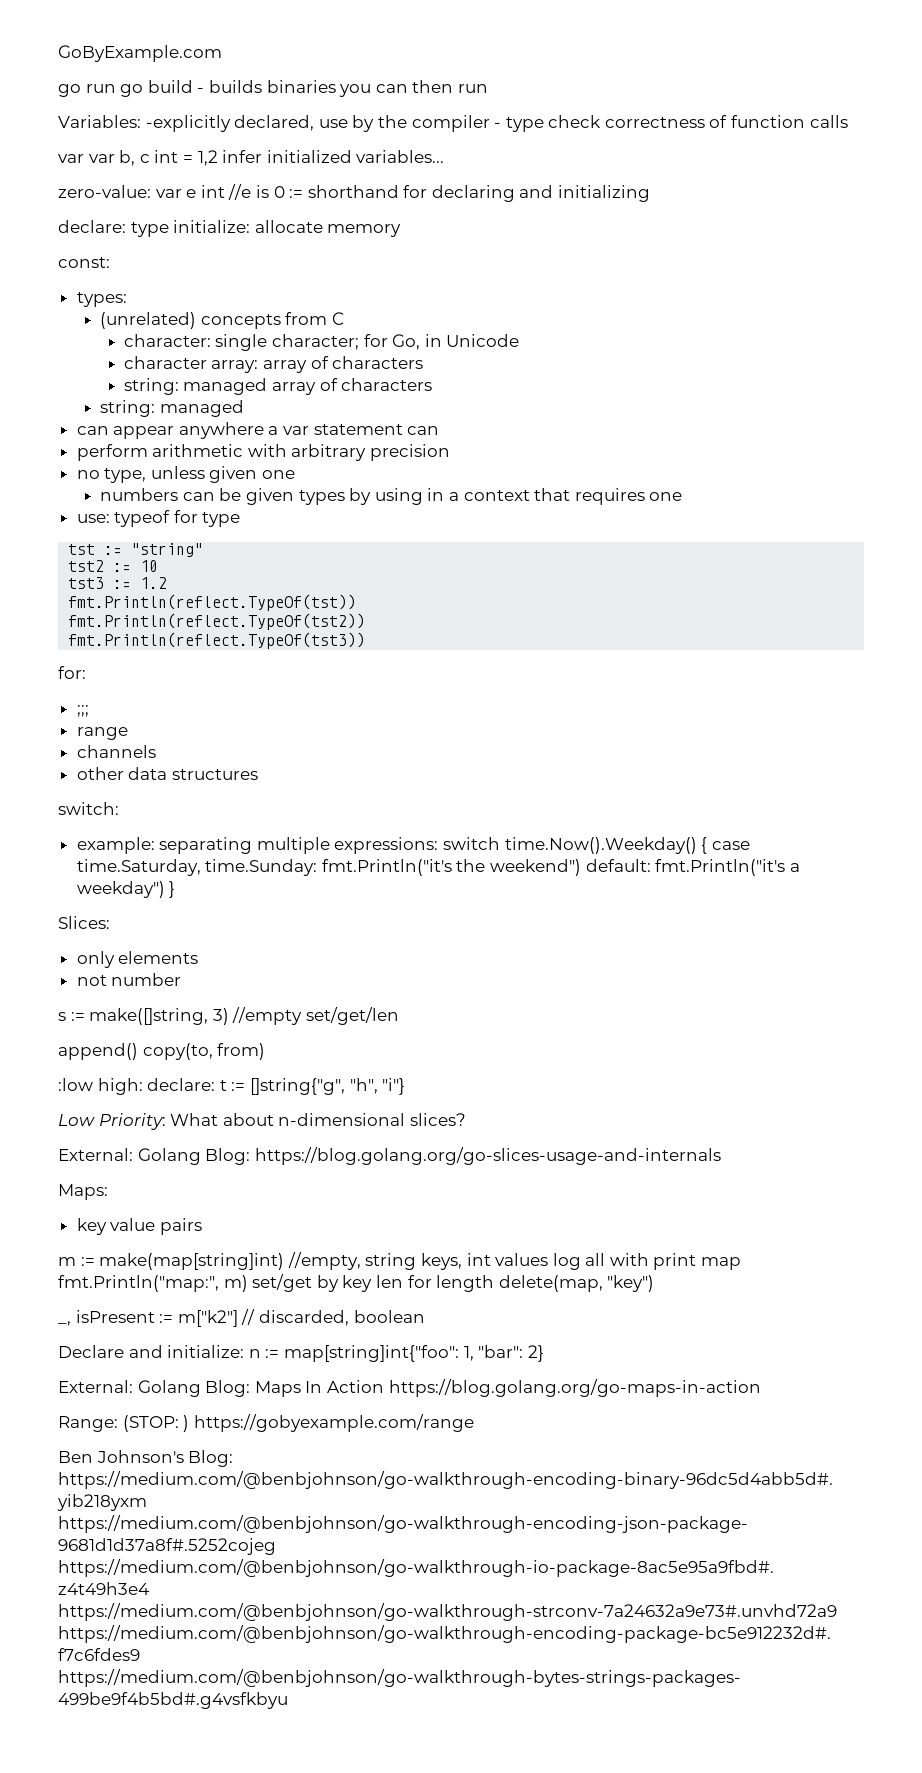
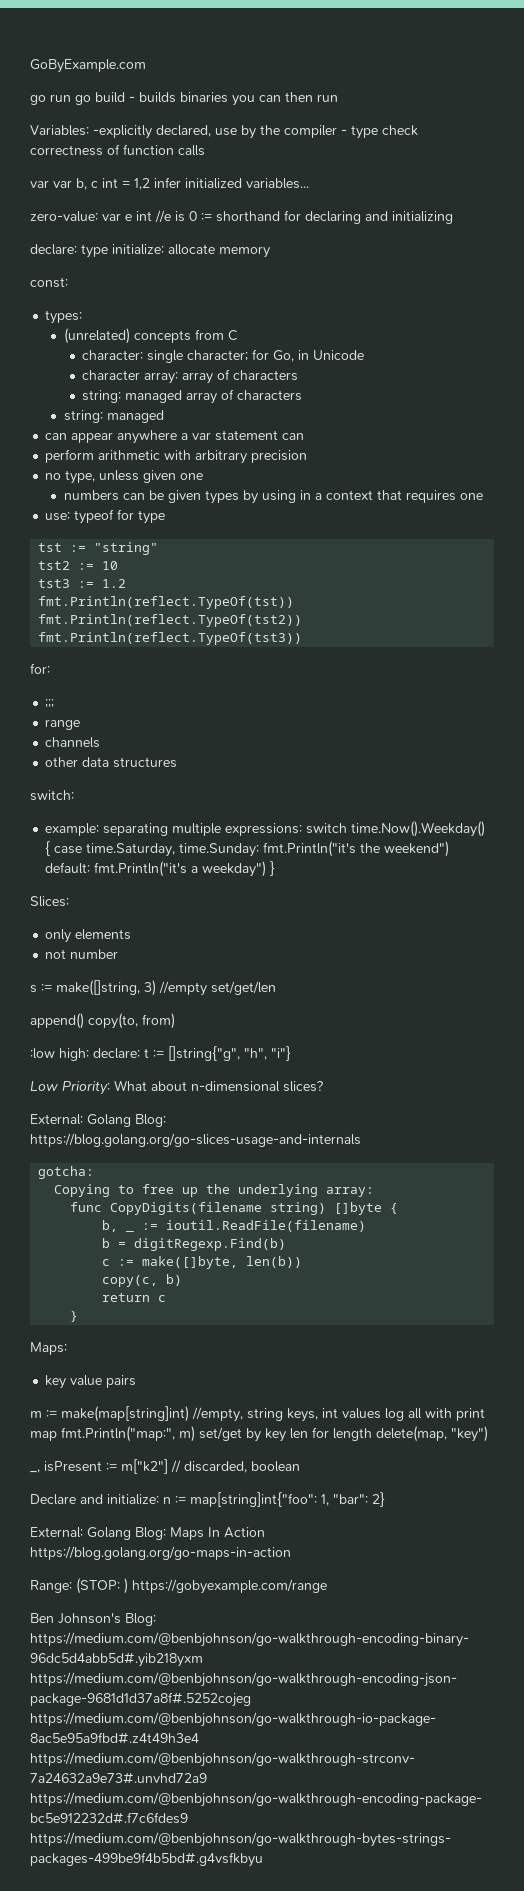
+ gotcha:
+ Copying to free up the underlying array:
+ func CopyDigits(filename string) []byte {
+ b, _ := ioutil.ReadFile(filename)
+ b = digitRegexp.Find(b)
+ c := make([]byte, len(b))
+ copy(c, b)
+ return c
+ }

